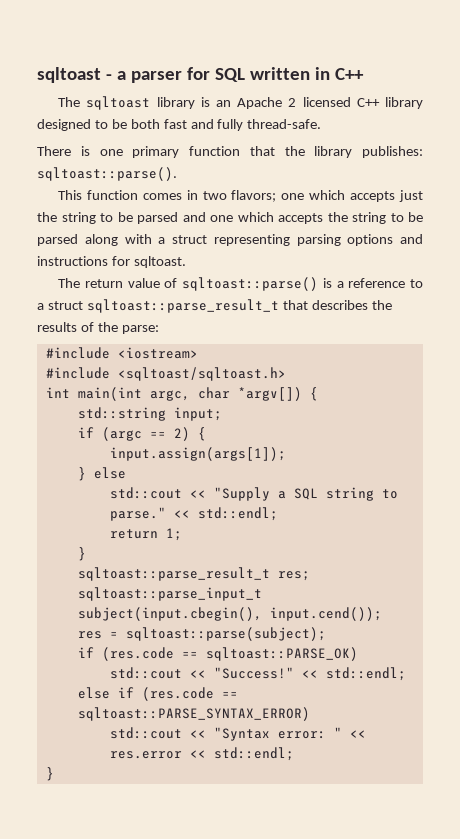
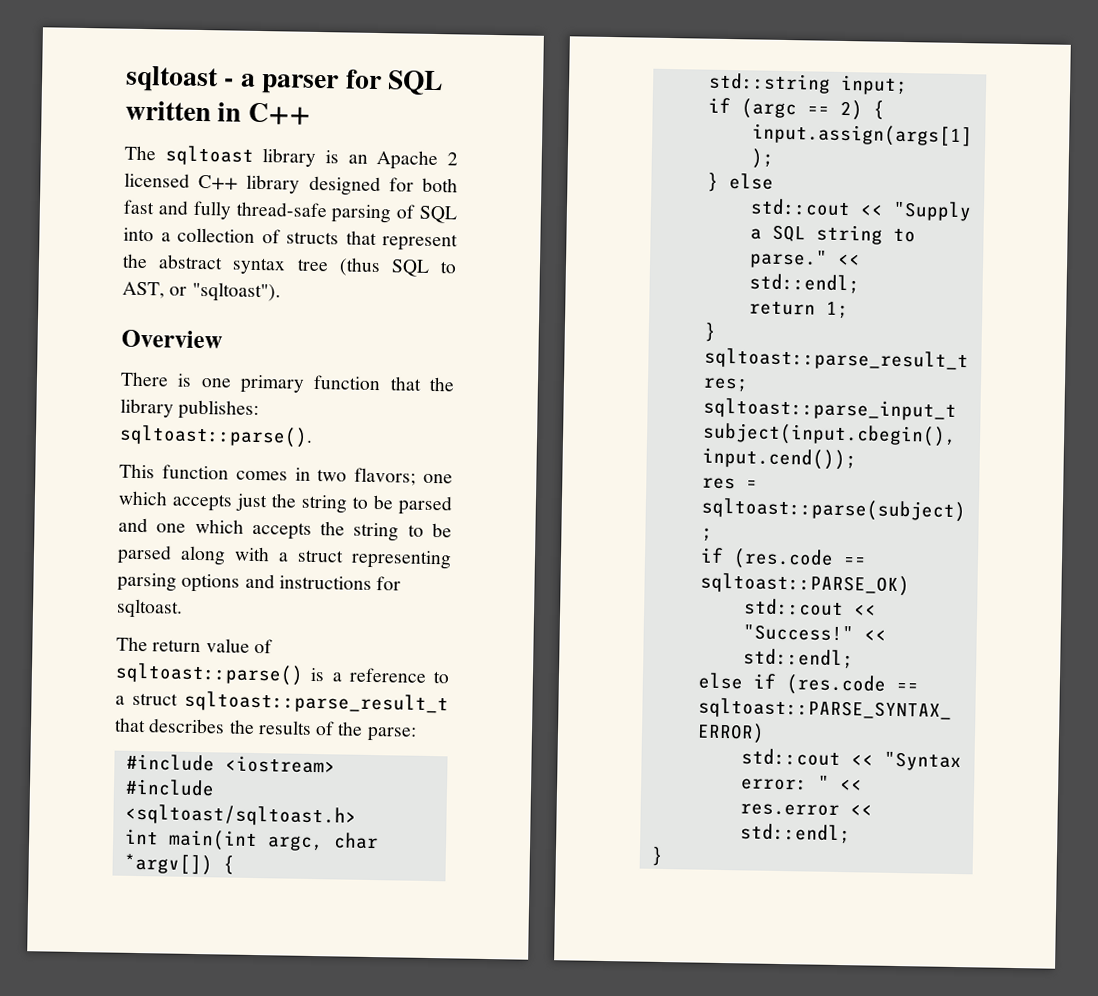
- The sqltoast library is an Apache 2 licensed C++ library designed to be both fast and fully thread-safe.
+ The sqltoast library is an Apache 2 licensed C++ library designed for both fast and fully thread-safe parsing of SQL into a collection of structs that represent the abstract syntax tree (thus SQL to AST, or "sqltoast").
+ Overview

